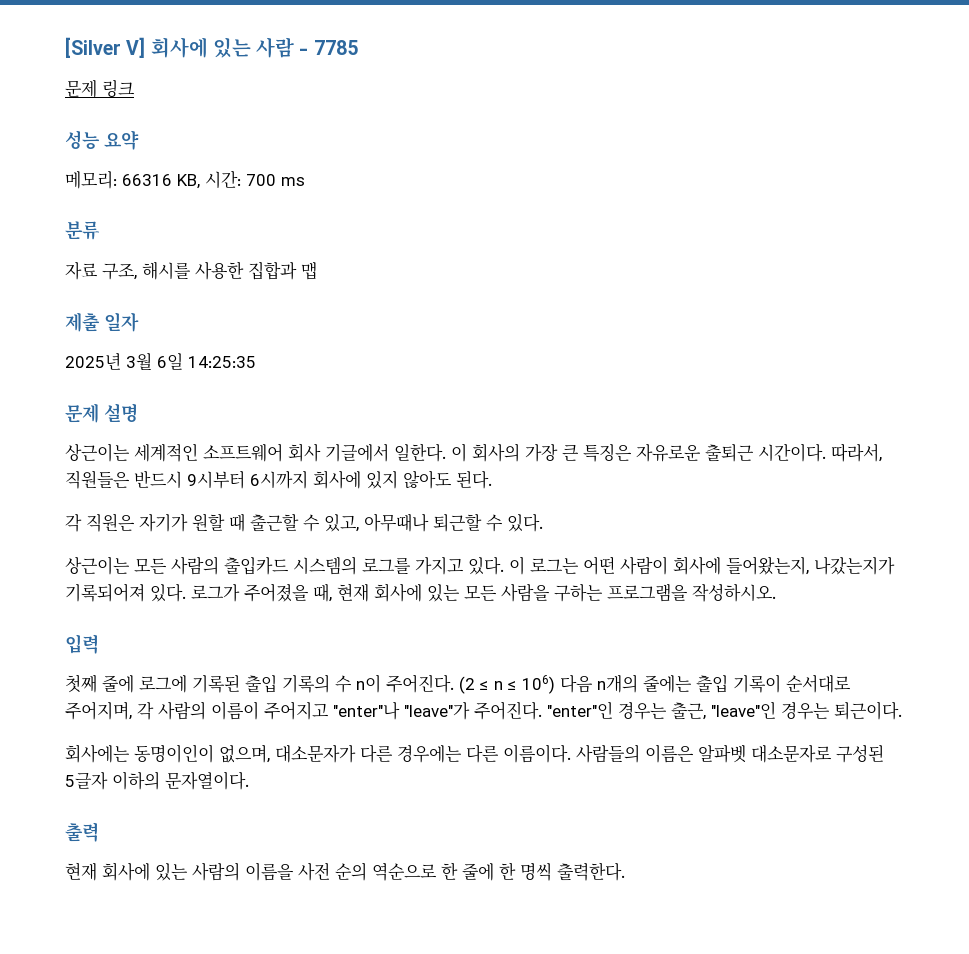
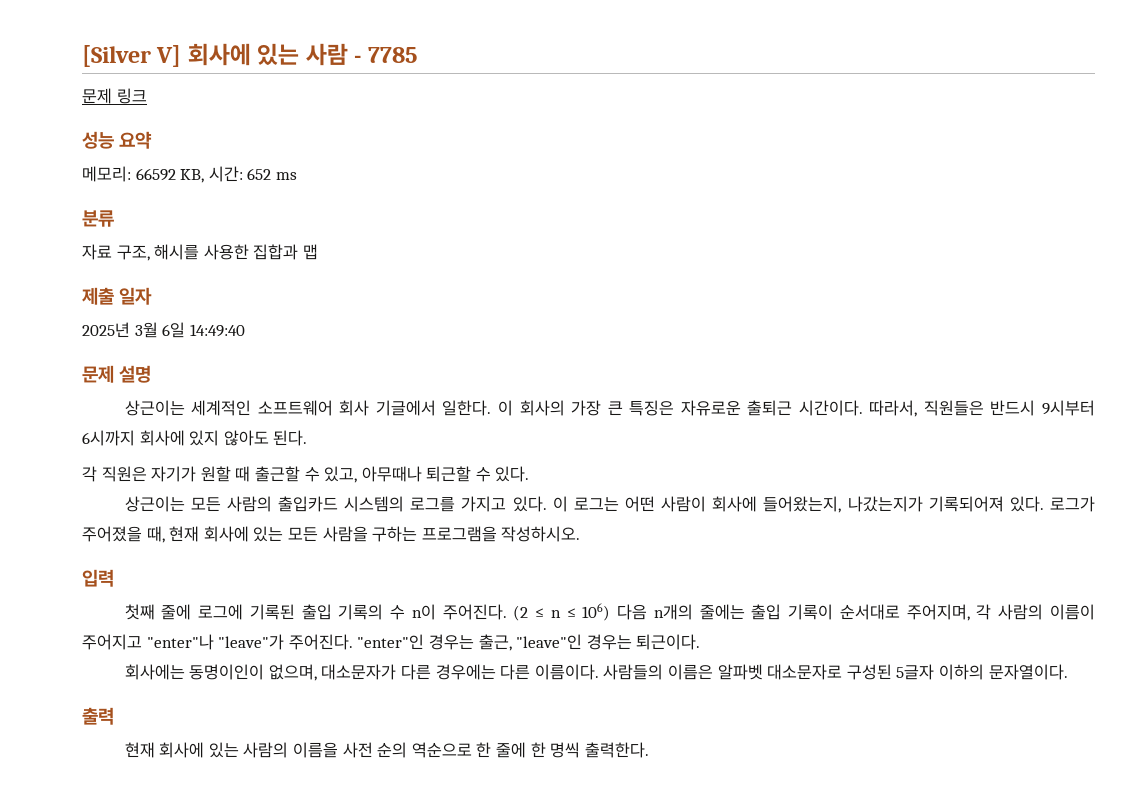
- 메모리: 66316 KB, 시간: 700 ms
+ 메모리: 66592 KB, 시간: 652 ms
- 2025년 3월 6일 14:25:35
+ 2025년 3월 6일 14:49:40

